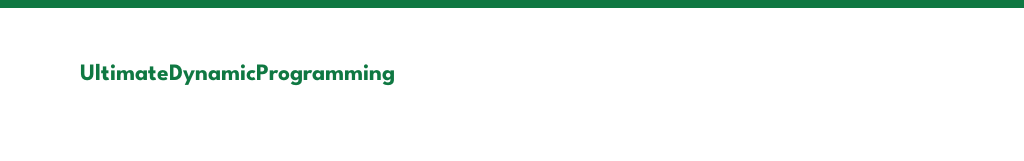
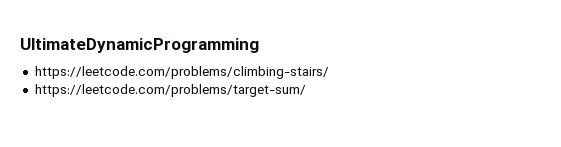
+ https://leetcode.com/problems/climbing-stairs/
+ https://leetcode.com/problems/target-sum/

